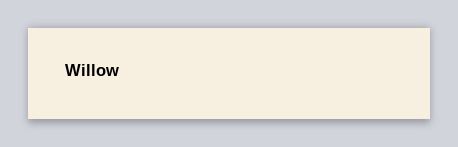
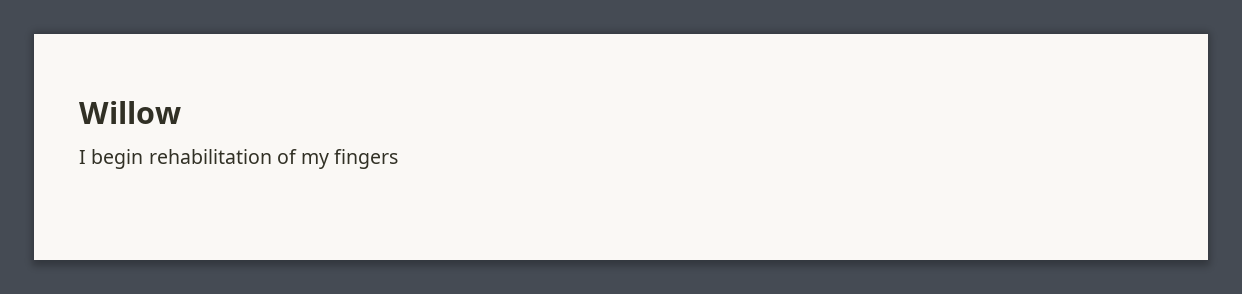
+ I begin rehabilitation of my fingers

